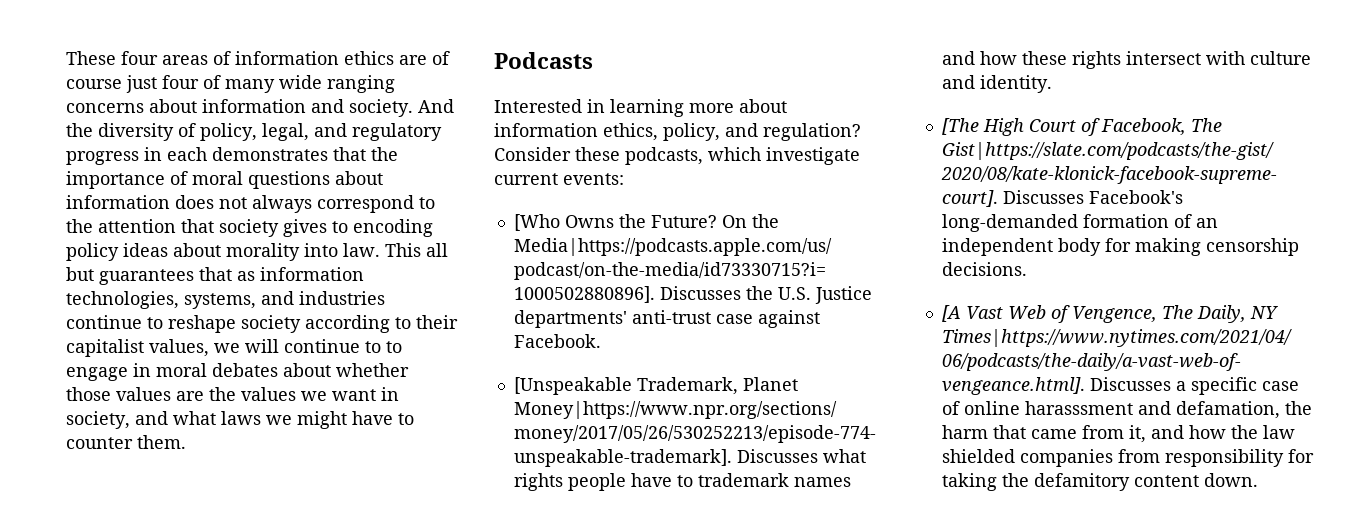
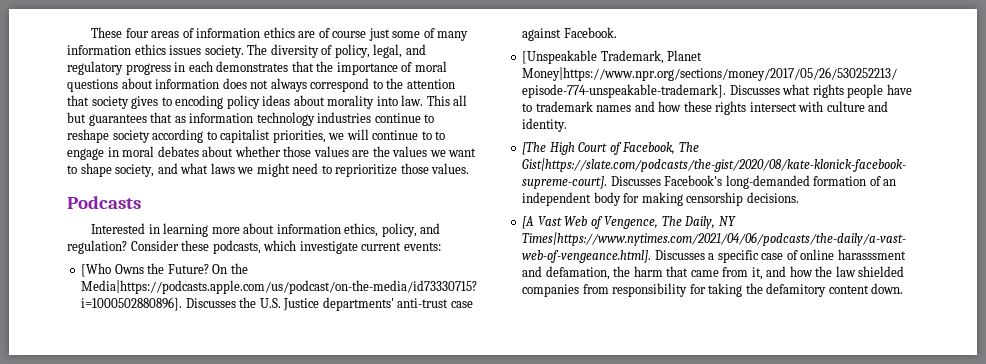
- These four areas of information ethics are of course just four of many wide ranging concerns about information and society. And the diversity of policy, legal, and regulatory progress in each demonstrates that the importance of moral questions about information does not always correspond to the attention that society gives to encoding policy ideas about morality into law.
+ These four areas of information ethics are of course just some of many information ethics issues society. The diversity of policy, legal, and regulatory progress in each demonstrates that the importance of moral questions about information does not always correspond to the attention that society gives to encoding policy ideas about morality into law.
- This all but guarantees that as information technologies, systems, and industries continue to reshape society according to their capitalist values, we will continue to to engage in moral debates about whether those values are the values we want in society, and what laws we might have to counter them.
+ This all but guarantees that as information technology industries continue to reshape society according to capitalist priorities, we will continue to to engage in moral debates about whether those values are the values we want to shape society, and what laws we might need to reprioritize those values.

